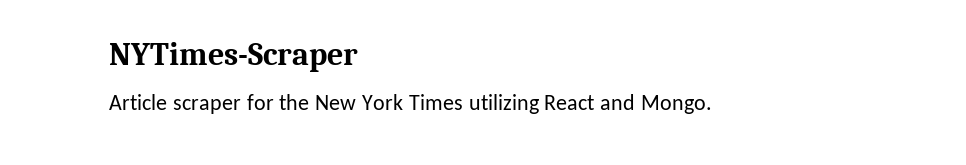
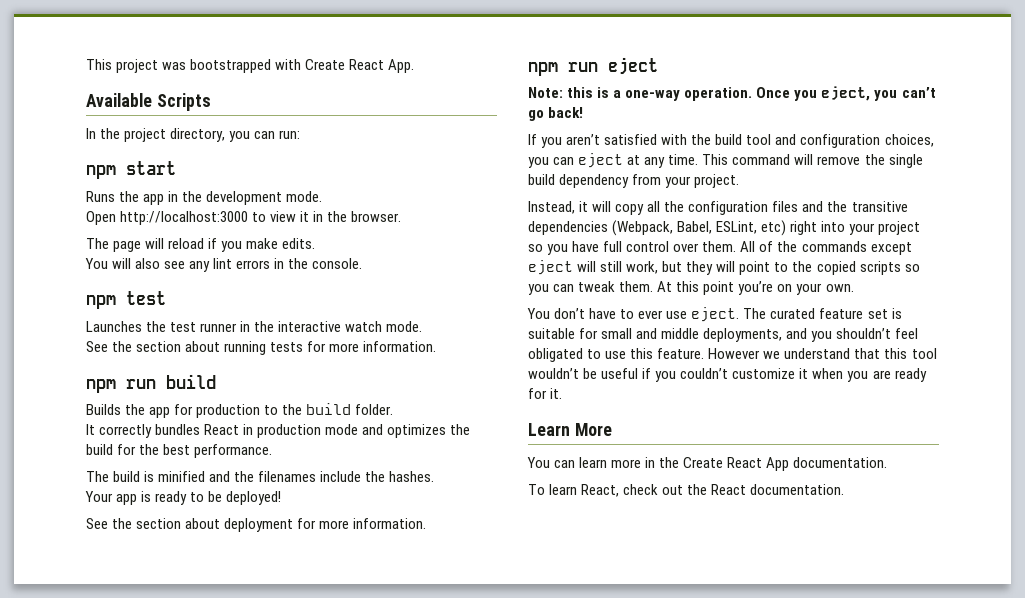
- NYTimes-Scraper
- Article scraper for the New York Times utilizing React and Mongo.
+ This project was bootstrapped with Create React App.
+ Available Scripts
+ In the project directory, you can run:
+ npm start
+ Runs the app in the development mode.
+ Open http://localhost:3000 to view it in the browser.
+ The page will reload if you make edits.
+ You will also see any lint errors in the console.
+ npm test
+ Launches the test runner in the interactive watch mode.
+ See the section about running tests for more information.
+ npm run build
+ Builds the app for production to the build folder.
+ It correctly bundles React in production mode and optimizes the build for the best performance.
+ The build is minified and the filenames include the hashes.
+ Your app is ready to be deployed!
+ See the section about deployment for more information.
+ npm run eject
+ Note: this is a one-way operation. Once you eject, you can’t go back!
+ If you aren’t satisfied with the build tool and configuration choices, you can eject at any time. This command will remove the single build dependency from your project.
+ Instead, it will copy all the configuration files and the transitive dependencies (Webpack, Babel, ESLint, etc) right into your project so you have full control over them. All of the commands except eject will still work, but they will point to the copied scripts so you can tweak them. At this point you’re on your own.
+ You don’t have to ever use eject. The curated feature set is suitable for small and middle deployments, and you shouldn’t feel obligated to use this feature. However we understand that this tool wouldn’t be useful if you couldn’t customize it when you are ready for it.
+ Learn More
+ You can learn more in the Create React App documentation.
+ To learn React, check out the React documentation.

